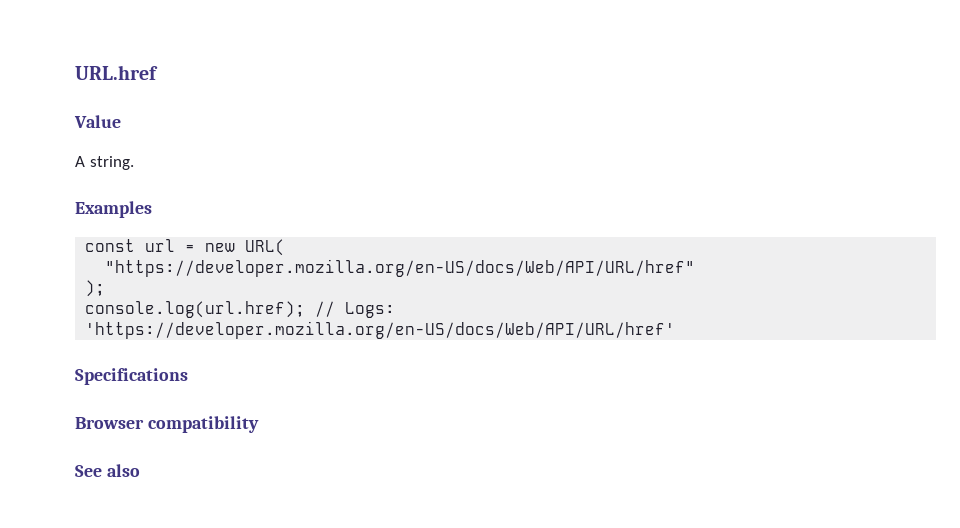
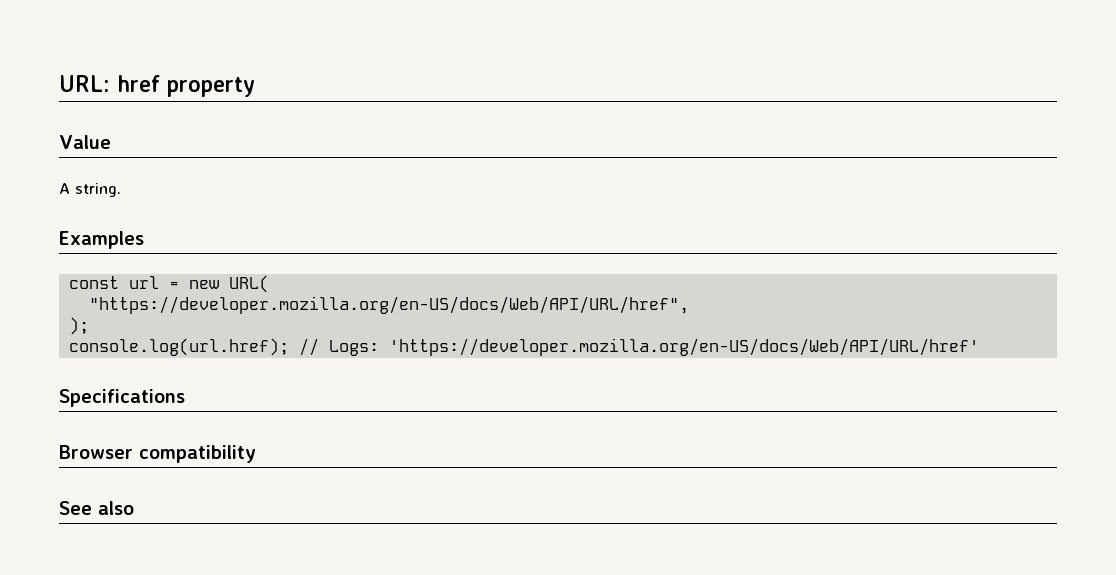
- URL.href
+ URL: href property
- "https://developer.mozilla.org/en-US/docs/Web/API/URL/href"
+ "https://developer.mozilla.org/en-US/docs/Web/API/URL/href",

